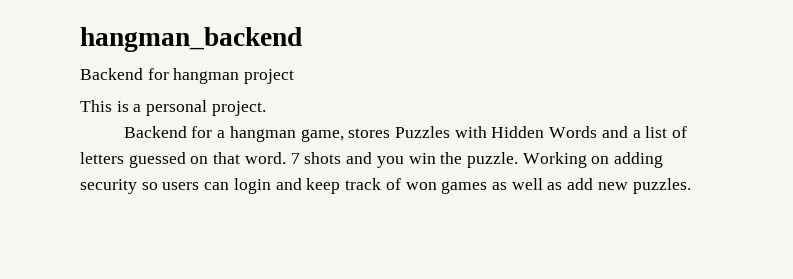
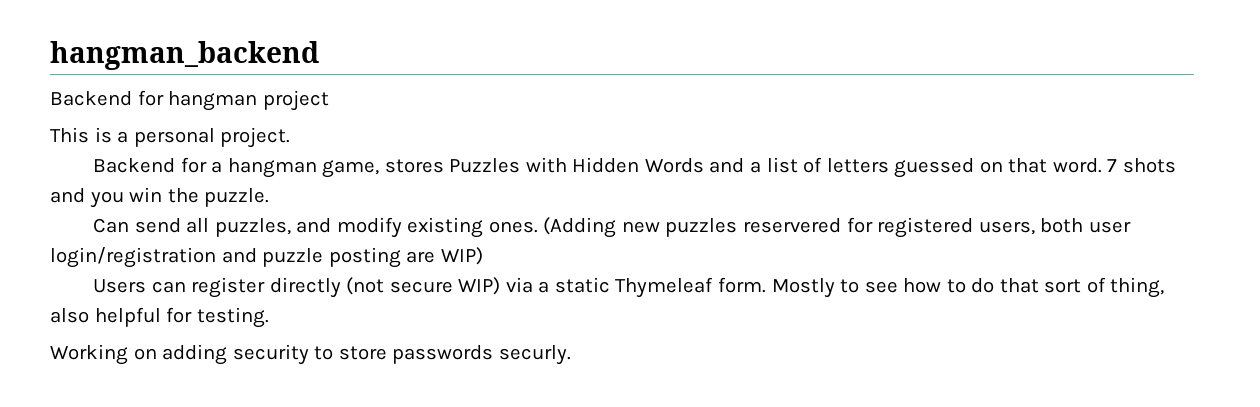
- 7 shots and you win the puzzle. Working on adding security so users can login and keep track of won games as well as add new puzzles.
+ 7 shots and you win the puzzle.
+ Can send all puzzles, and modify existing ones. (Adding new puzzles reservered for registered users, both user login/registration and puzzle posting are WIP)
+ Users can register directly (not secure WIP) via a static Thymeleaf form. Mostly to see how to do that sort of thing, also helpful for testing.
+ Working on adding security to store passwords securly.

